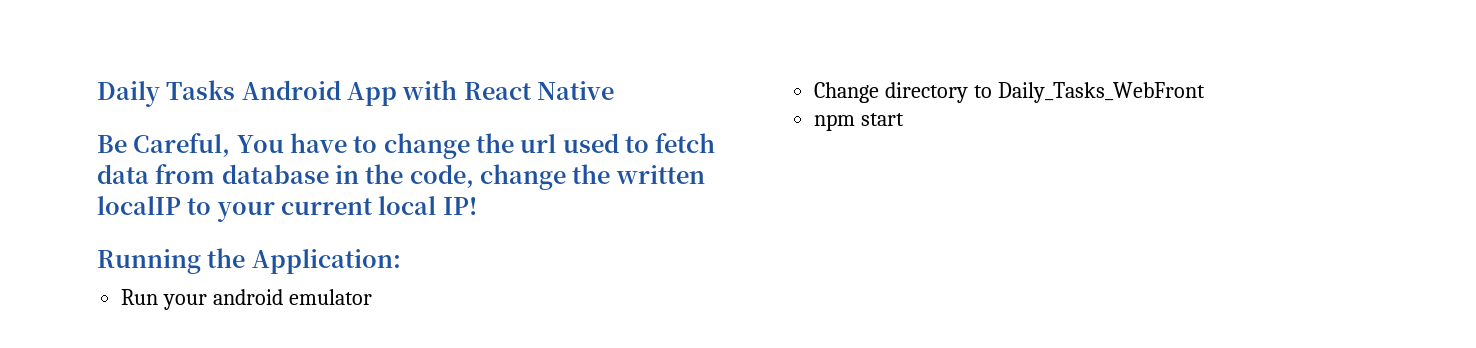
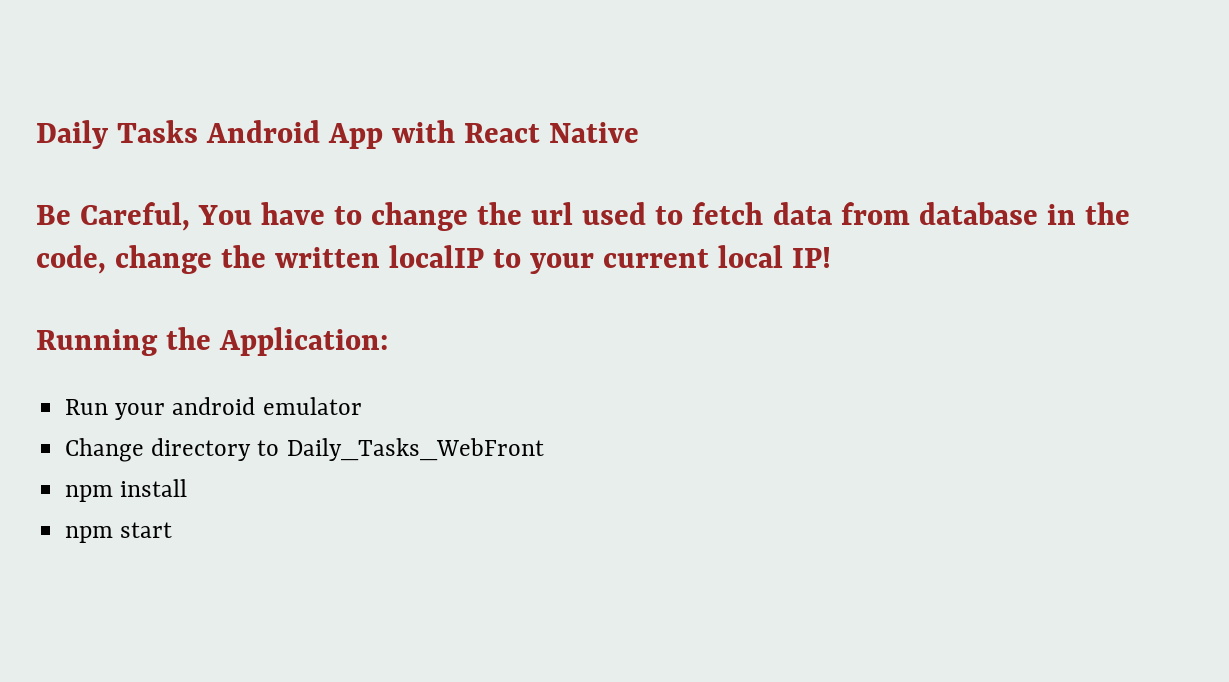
+ npm install

